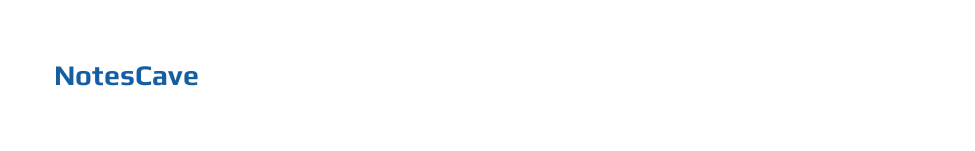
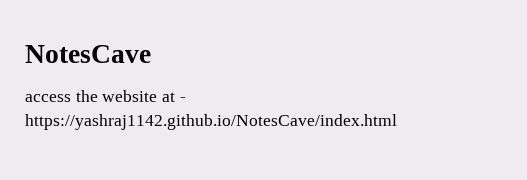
+ access the website at - https://yashraj1142.github.io/NotesCave/index.html

